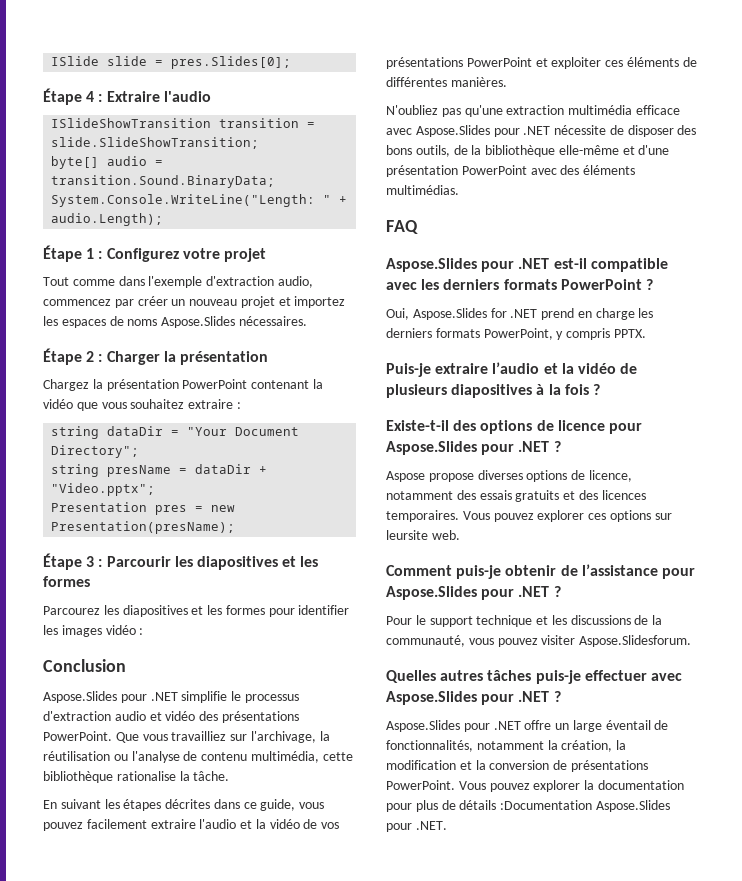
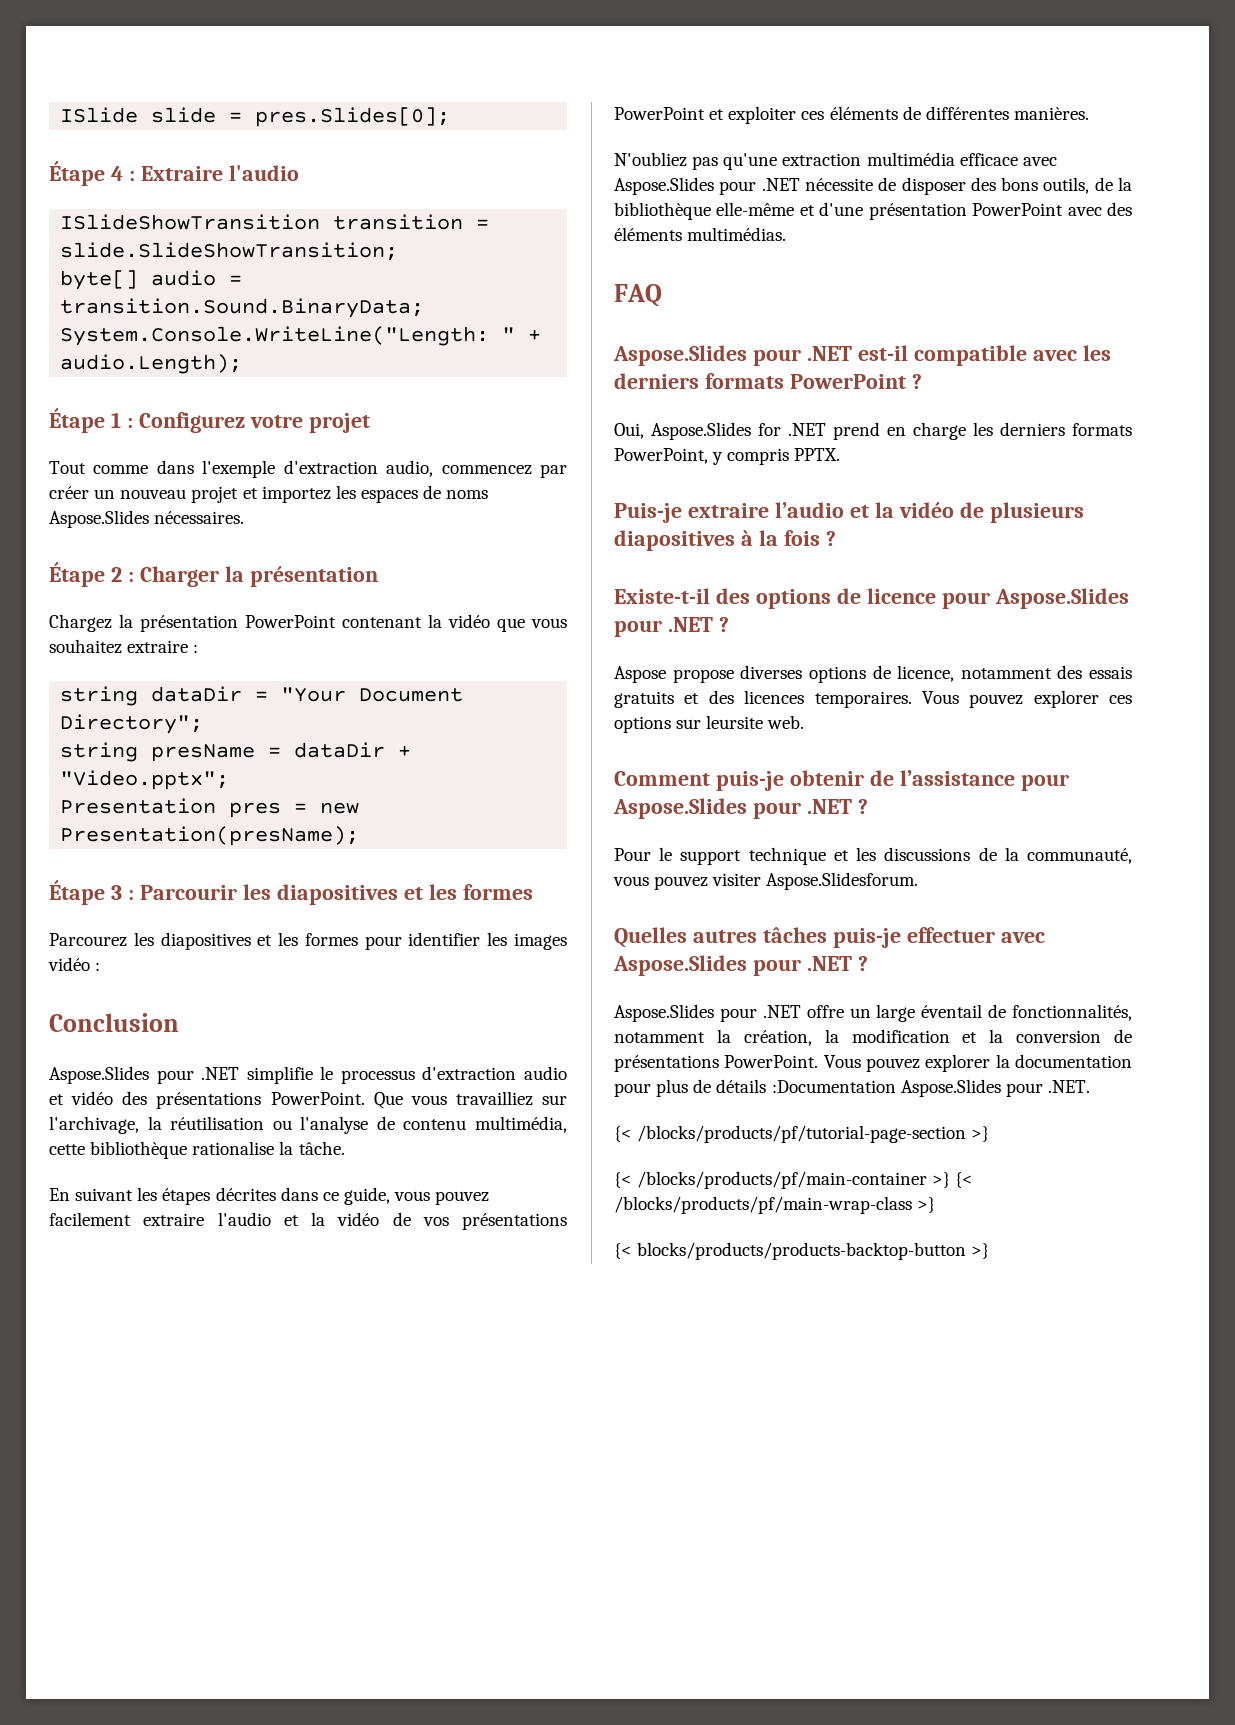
+ {< /blocks/products/pf/tutorial-page-section >}
+ {< /blocks/products/pf/main-container >} {< /blocks/products/pf/main-wrap-class >}
+ {< blocks/products/products-backtop-button >}

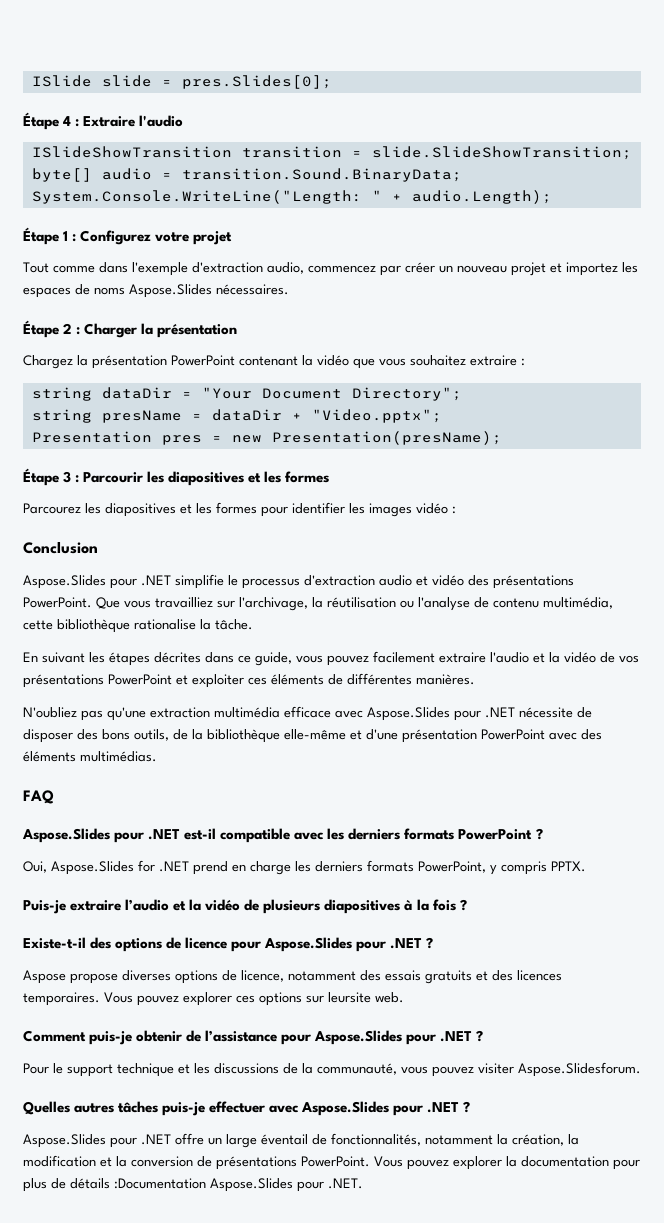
- {< /blocks/products/pf/tutorial-page-section >}
- {< /blocks/products/pf/main-container >} {< /blocks/products/pf/main-wrap-class >}
- {< blocks/products/products-backtop-button >}

